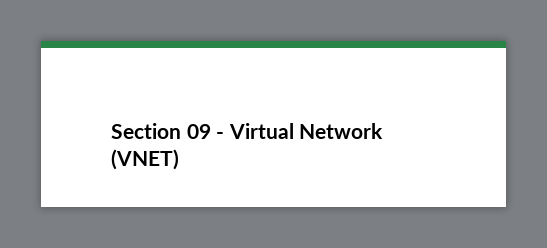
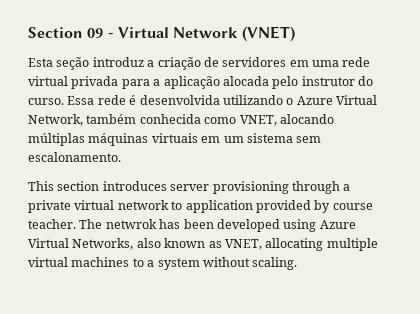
+ Esta seção introduz a criação de servidores em uma rede virtual privada para a aplicação alocada pelo instrutor do curso. Essa rede é desenvolvida utilizando o Azure Virtual Network, também conhecida como VNET, alocando múltiplas máquinas virtuais em um sistema sem escalonamento.
+ This section introduces server provisioning through a private virtual network to application provided by course teacher. The netwrok has been developed using Azure Virtual Networks, also known as VNET, allocating multiple virtual machines to a system without scaling.

